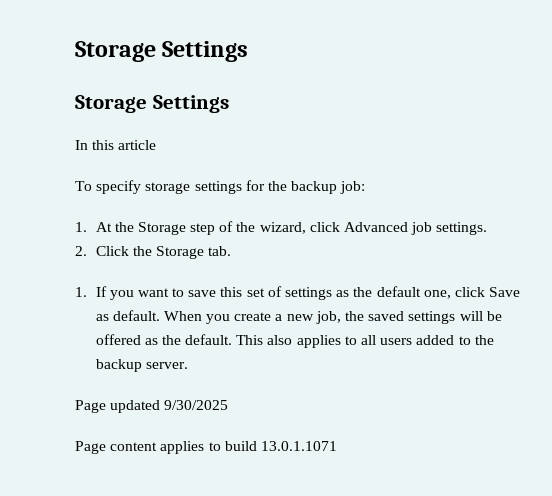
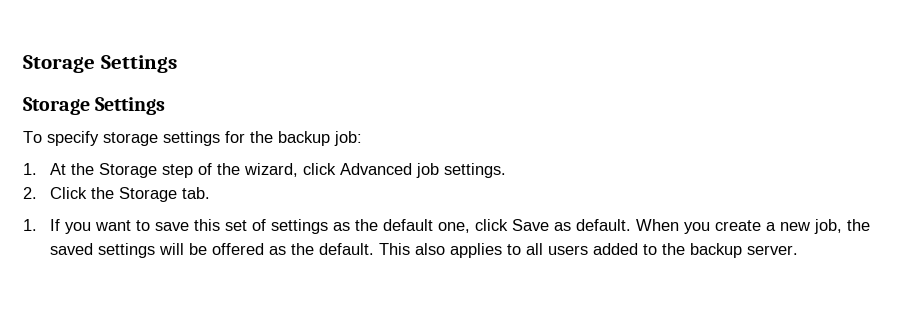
- In this article
- Page updated 9/30/2025
- Page content applies to build 13.0.1.1071

